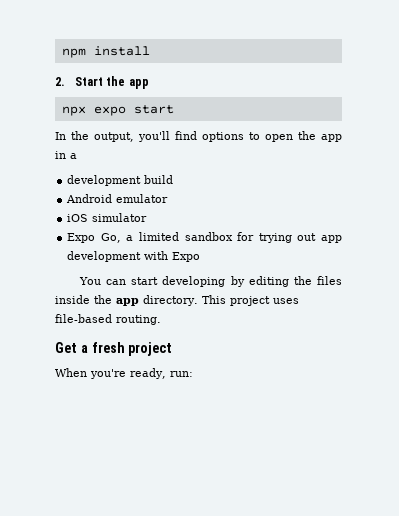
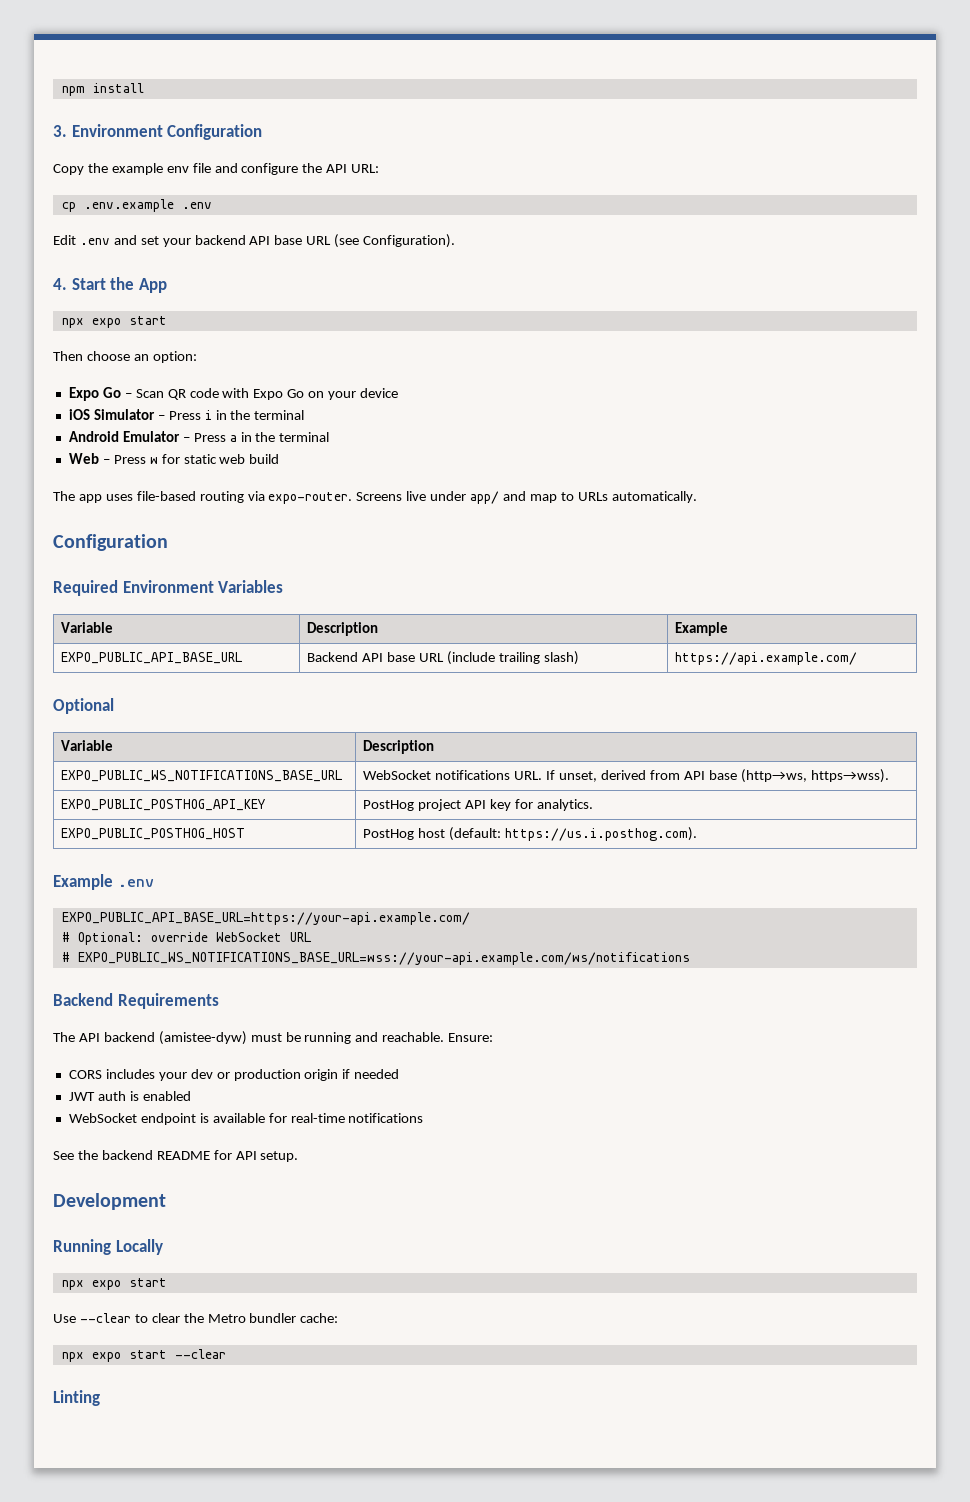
- 2. Start the app
+ 3. Environment Configuration
+ Copy the example env file and configure the API URL:
+ cp .env.example .env
+ Edit .env and set your backend API base URL (see Configuration).
+ 4. Start the App
  npx expo start
- In the output, you'll find options to open the app in a
- development build
- Android emulator
- iOS simulator
- Expo Go, a limited sandbox for trying out app development with Expo
- You can start developing by editing the files inside the app directory. This project uses file-based routing.
- Get a fresh project
- When you're ready, run:
+ Then choose an option:
+ Expo Go – Scan QR code with Expo Go on your device
+ iOS Simulator – Press i in the terminal
+ Android Emulator – Press a in the terminal
+ Web – Press w for static web build
+ The app uses file-based routing via expo-router. Screens live under app/ and map to URLs automatically.
+ Configuration
+ Required Environment Variables
+ Variable | Description | Example
+ EXPO_PUBLIC_API_BASE_URL | Backend API base URL (include trailing slash) | https://api.example.com/
+ Optional
+ Variable | Description
+ EXPO_PUBLIC_WS_NOTIFICATIONS_BASE_URL | WebSocket notifications URL. If unset, derived from API base (http→ws, https→wss).
+ EXPO_PUBLIC_POSTHOG_API_KEY | PostHog project API key for analytics.
+ EXPO_PUBLIC_POSTHOG_HOST | PostHog host (default: https://us.i.posthog.com).
+ Example .env
+ EXPO_PUBLIC_API_BASE_URL=https://your-api.example.com/
+ # Optional: override WebSocket URL
+ # EXPO_PUBLIC_WS_NOTIFICATIONS_BASE_URL=wss://your-api.example.com/ws/notifications
+ Backend Requirements
+ The API backend (amistee-dyw) must be running and reachable. Ensure:
+ CORS includes your dev or production origin if needed
+ JWT auth is enabled
+ WebSocket endpoint is available for real-time notifications
+ See the backend README for API setup.
+ Development
+ Running Locally
+ npx expo start
+ Use --clear to clear the Metro bundler cache:
+ npx expo start --clear
+ Linting

